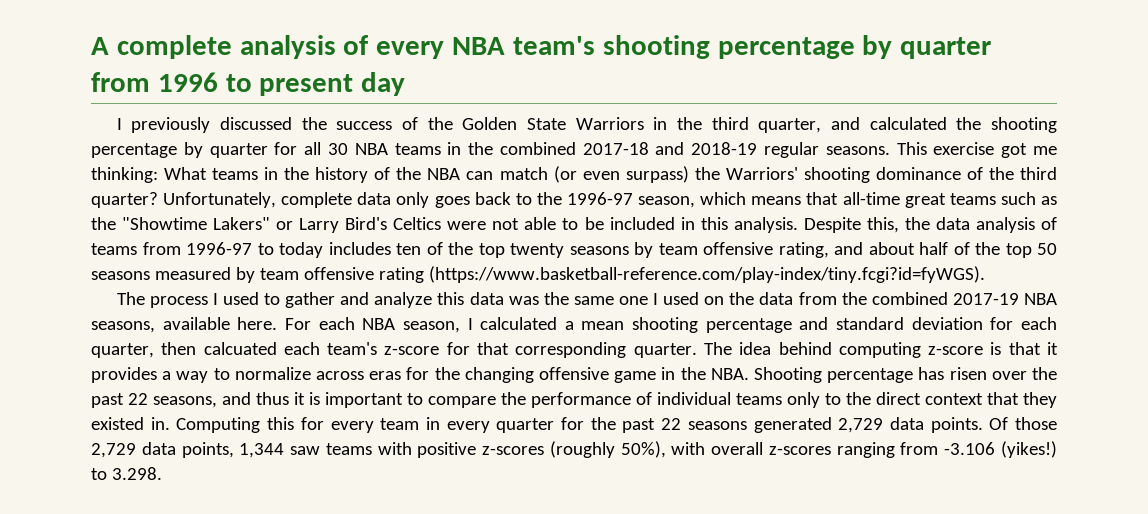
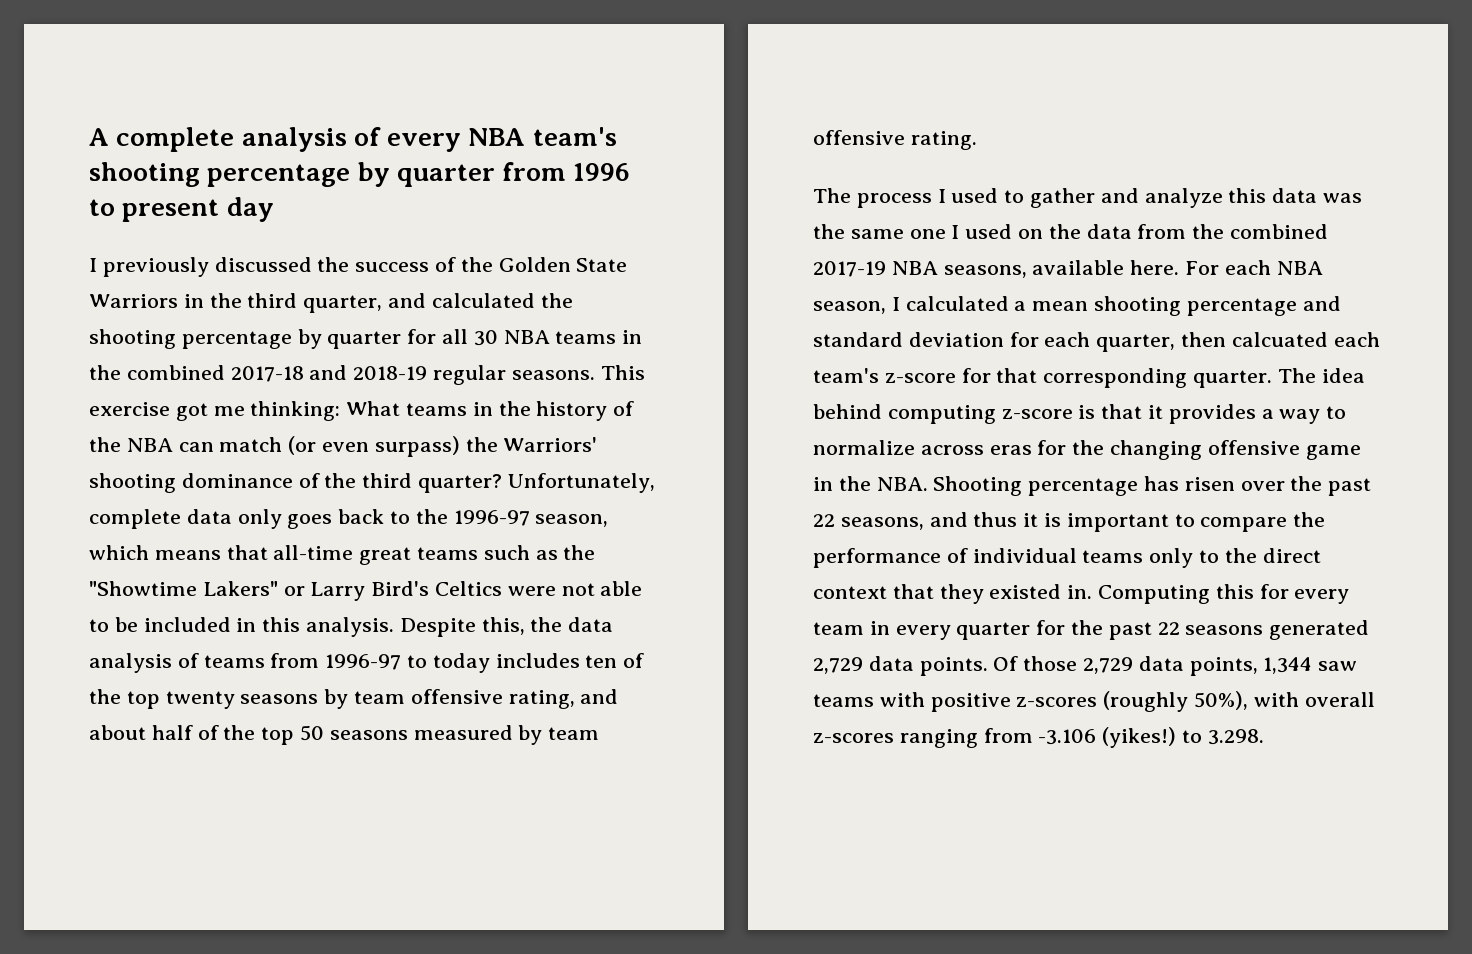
- Despite this, the data analysis of teams from 1996-97 to today includes ten of the top twenty seasons by team offensive rating, and about half of the top 50 seasons measured by team offensive rating (https://www.basketball-reference.com/play-index/tiny.fcgi?id=fyWGS).
+ Despite this, the data analysis of teams from 1996-97 to today includes ten of the top twenty seasons by team offensive rating, and about half of the top 50 seasons measured by team offensive rating.

